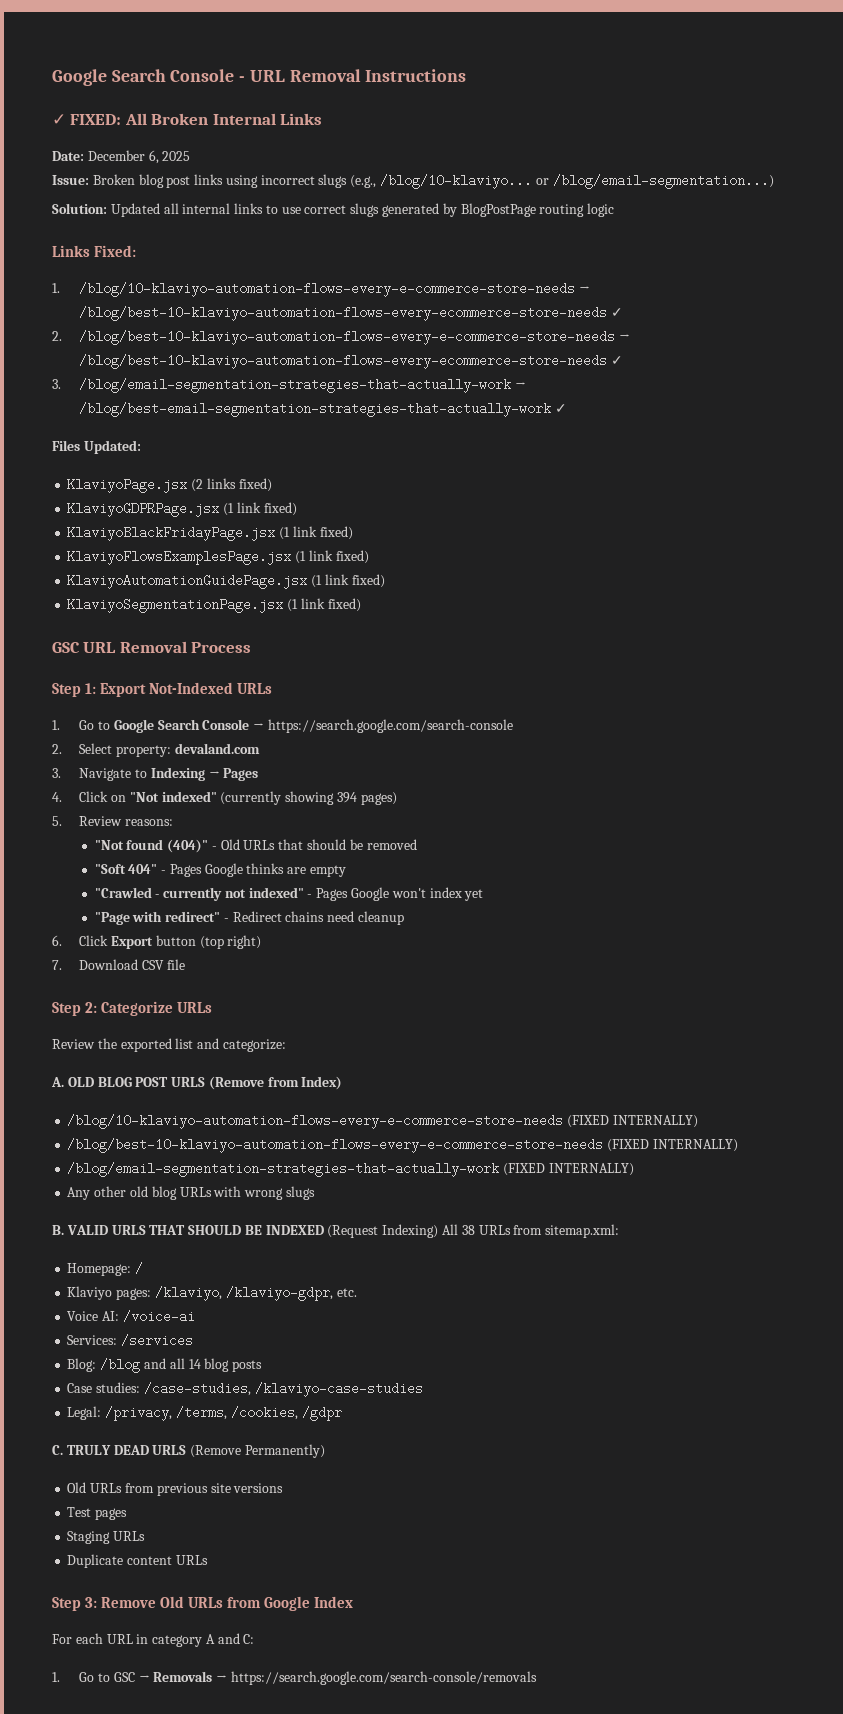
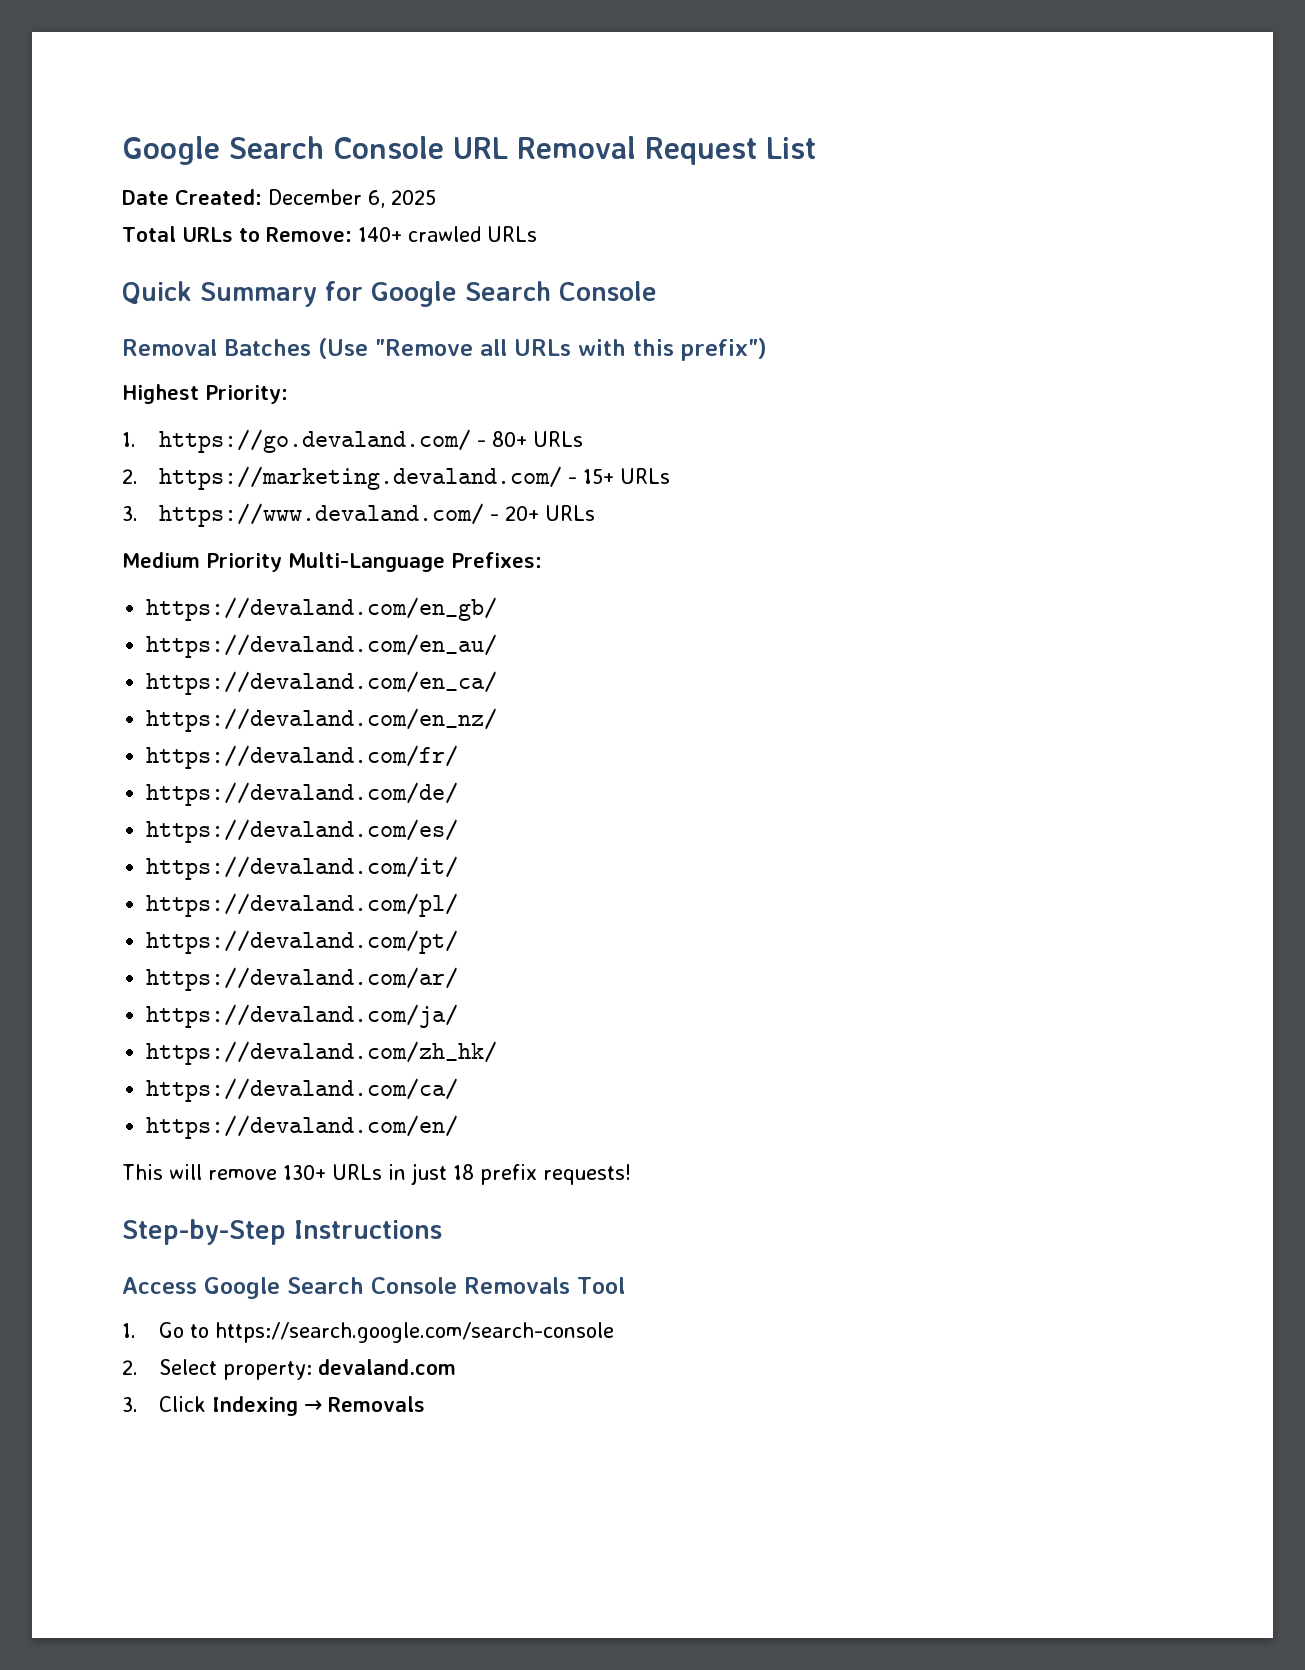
- Google Search Console - URL Removal Instructions
- ✓ FIXED: All Broken Internal Links
- Date: December 6, 2025
- Issue: Broken blog post links using incorrect slugs (e.g., /blog/10-klaviyo... or /blog/email-segmentation...)
- Solution: Updated all internal links to use correct slugs generated by BlogPostPage routing logic
- Links Fixed:
- 1. /blog/10-klaviyo-automation-flows-every-e-commerce-store-needs → /blog/best-10-klaviyo-automation-flows-every-ecommerce-store-needs ✓
- 2. /blog/best-10-klaviyo-automation-flows-every-e-commerce-store-needs → /blog/best-10-klaviyo-automation-flows-every-ecommerce-store-needs ✓
- 3. /blog/email-segmentation-strategies-that-actually-work → /blog/best-email-segmentation-strategies-that-actually-work ✓
- Files Updated:
- KlaviyoPage.jsx (2 links fixed)
- KlaviyoGDPRPage.jsx (1 link fixed)
- KlaviyoBlackFridayPage.jsx (1 link fixed)
- KlaviyoFlowsExamplesPage.jsx (1 link fixed)
- KlaviyoAutomationGuidePage.jsx (1 link fixed)
- KlaviyoSegmentationPage.jsx (1 link fixed)
- GSC URL Removal Process
- Step 1: Export Not-Indexed URLs
- 1. Go to Google Search Console → https://search.google.com/search-console
+ Google Search Console URL Removal Request List
+ Date Created: December 6, 2025
+ Total URLs to Remove: 140+ crawled URLs
+ Quick Summary for Google Search Console
+ Removal Batches (Use "Remove all URLs with this prefix")
+ Highest Priority:
+ 1. https://go.devaland.com/ - 80+ URLs
+ 2. https://marketing.devaland.com/ - 15+ URLs
+ 3. https://www.devaland.com/ - 20+ URLs
+ Medium Priority Multi-Language Prefixes:
+ https://devaland.com/en_gb/
+ https://devaland.com/en_au/
+ https://devaland.com/en_ca/
+ https://devaland.com/en_nz/
+ https://devaland.com/fr/
+ https://devaland.com/de/
+ https://devaland.com/es/
+ https://devaland.com/it/
+ https://devaland.com/pl/
+ https://devaland.com/pt/
+ https://devaland.com/ar/
+ https://devaland.com/ja/
+ https://devaland.com/zh_hk/
+ https://devaland.com/ca/
+ https://devaland.com/en/
+ This will remove 130+ URLs in just 18 prefix requests!
+ Step-by-Step Instructions
+ Access Google Search Console Removals Tool
+ 1. Go to https://search.google.com/search-console
- 3. Navigate to Indexing → Pages
- 4. Click on "Not indexed" (currently showing 394 pages)
- 5. Review reasons:
- "Not found (404)" - Old URLs that should be removed
- "Soft 404" - Pages Google thinks are empty
- "Crawled - currently not indexed" - Pages Google won't index yet
- "Page with redirect" - Redirect chains need cleanup
- 6. Click Export button (top right)
- 7. Download CSV file
- Step 2: Categorize URLs
- Review the exported list and categorize:
- A. OLD BLOG POST URLS (Remove from Index)
- /blog/10-klaviyo-automation-flows-every-e-commerce-store-needs (FIXED INTERNALLY)
- /blog/best-10-klaviyo-automation-flows-every-e-commerce-store-needs (FIXED INTERNALLY)
- /blog/email-segmentation-strategies-that-actually-work (FIXED INTERNALLY)
- Any other old blog URLs with wrong slugs
- B. VALID URLS THAT SHOULD BE INDEXED (Request Indexing) All 38 URLs from sitemap.xml:
- Homepage: /
- Klaviyo pages: /klaviyo, /klaviyo-gdpr, etc.
- Voice AI: /voice-ai
- Services: /services
- Blog: /blog and all 14 blog posts
- Case studies: /case-studies, /klaviyo-case-studies
- Legal: /privacy, /terms, /cookies, /gdpr
- C. TRULY DEAD URLS (Remove Permanently)
- Old URLs from previous site versions
- Test pages
- Staging URLs
- Duplicate content URLs
- Step 3: Remove Old URLs from Google Index
- For each URL in category A and C:
- 1. Go to GSC → Removals → https://search.google.com/search-console/removals
+ 3. Click Indexing → Removals

